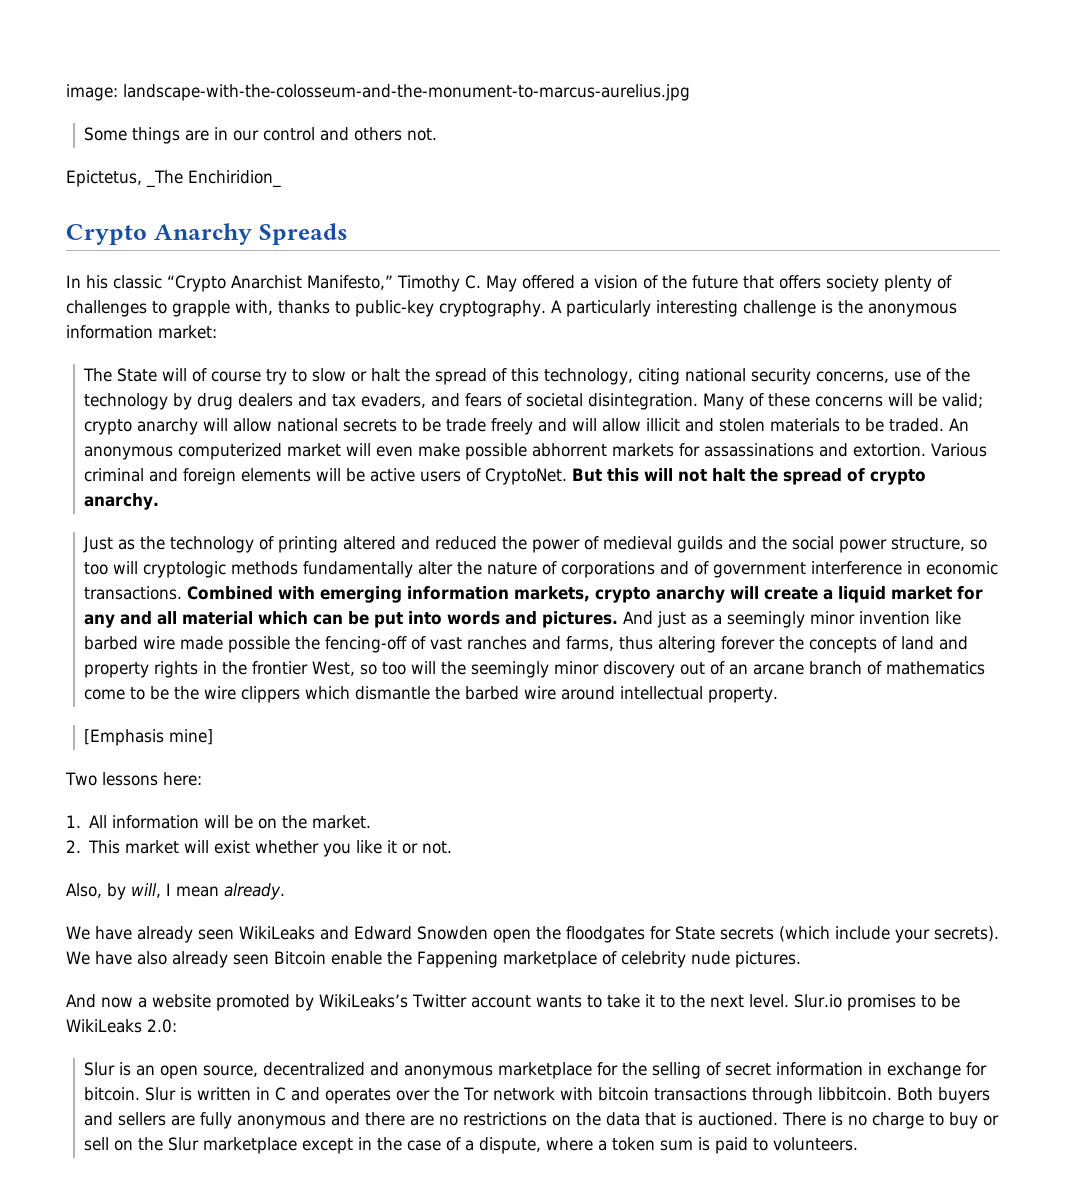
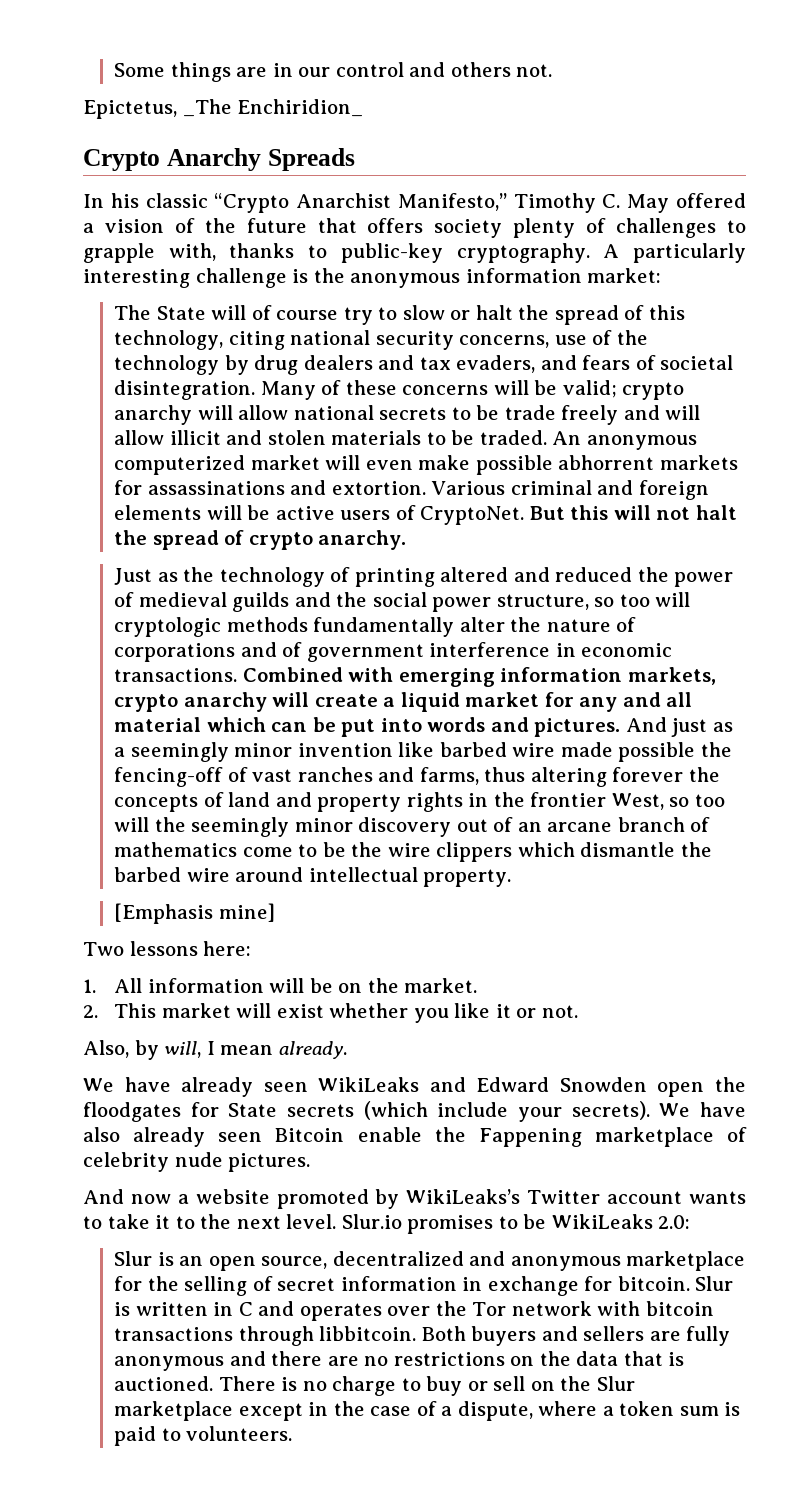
- image: landscape-with-the-colosseum-and-the-monument-to-marcus-aurelius.jpg

